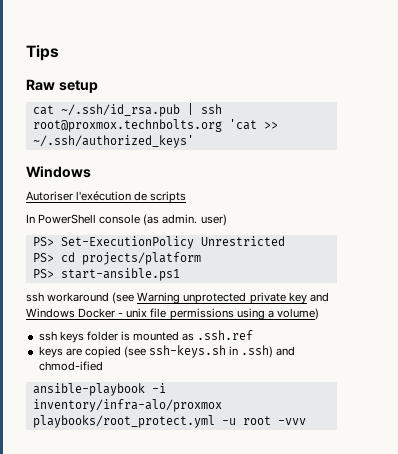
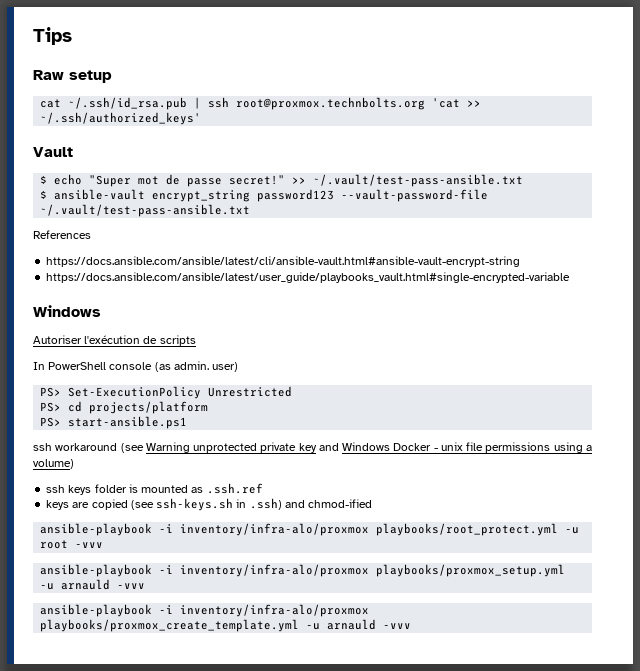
+ Vault
+ $ echo "Super mot de passe secret!" >> ~/.vault/test-pass-ansible.txt
+ $ ansible-vault encrypt_string password123 --vault-password-file ~/.vault/test-pass-ansible.txt
+ References
+ https://docs.ansible.com/ansible/latest/cli/ansible-vault.html#ansible-vault-encrypt-string
+ https://docs.ansible.com/ansible/latest/user_guide/playbooks_vault.html#single-encrypted-variable
+ ansible-playbook -i inventory/infra-alo/proxmox playbooks/proxmox_setup.yml -u arnauld -vvv
+ ansible-playbook -i inventory/infra-alo/proxmox playbooks/proxmox_create_template.yml -u arnauld -vvv

